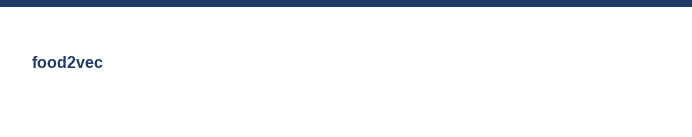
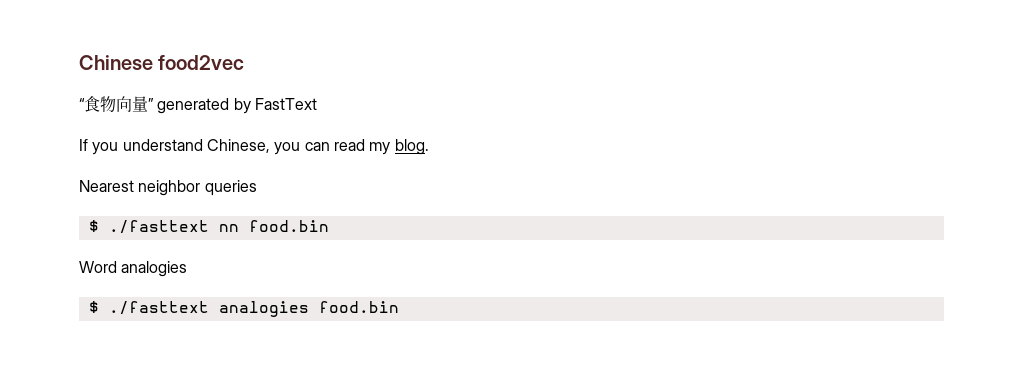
- food2vec
+ Chinese food2vec
+ “食物向量” generated by FastText
+ If you understand Chinese, you can read my blog.
+ Nearest neighbor queries
+ $ ./fasttext nn food.bin
+ Word analogies
+ $ ./fasttext analogies food.bin

